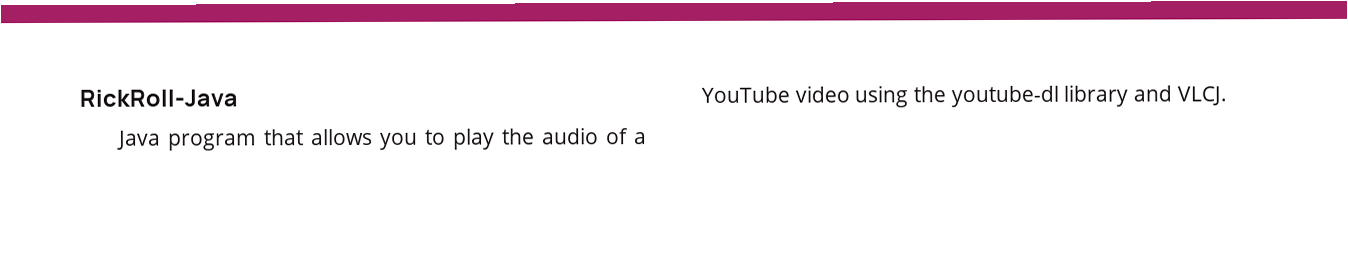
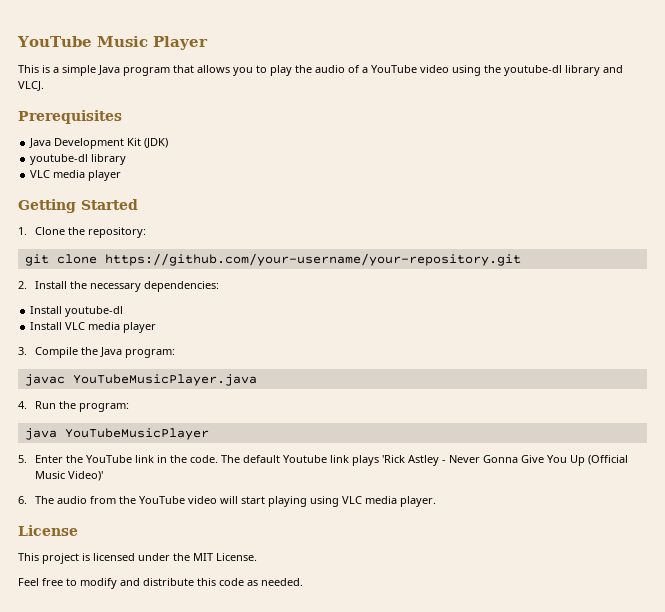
- RickRoll-Java
- Java program that allows you to play the audio of a YouTube video using the youtube-dl library and VLCJ.
+ YouTube Music Player
+ This is a simple Java program that allows you to play the audio of a YouTube video using the youtube-dl library and VLCJ.
+ Prerequisites
+ Java Development Kit (JDK)
+ youtube-dl library
+ VLC media player
+ Getting Started
+ 1. Clone the repository:
+ git clone https://github.com/your-username/your-repository.git
+ 2. Install the necessary dependencies:
+ Install youtube-dl
+ Install VLC media player
+ 3. Compile the Java program:
+ javac YouTubeMusicPlayer.java
+ 4. Run the program:
+ java YouTubeMusicPlayer
+ 5. Enter the YouTube link in the code. The default Youtube link plays 'Rick Astley - Never Gonna Give You Up (Official Music Video)'
+ 6. The audio from the YouTube video will start playing using VLC media player.
+ License
+ This project is licensed under the MIT License.
+ Feel free to modify and distribute this code as needed.

